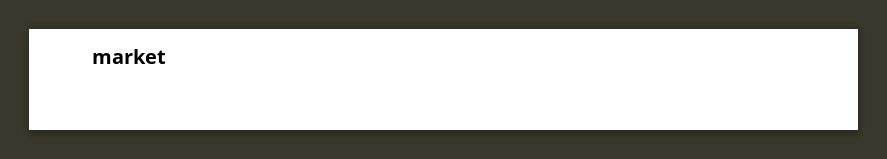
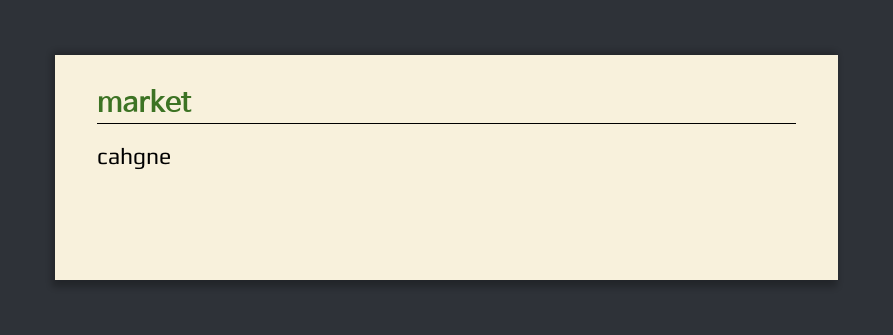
+ cahgne

